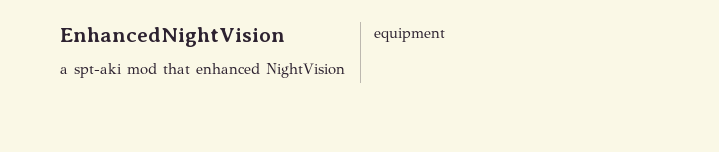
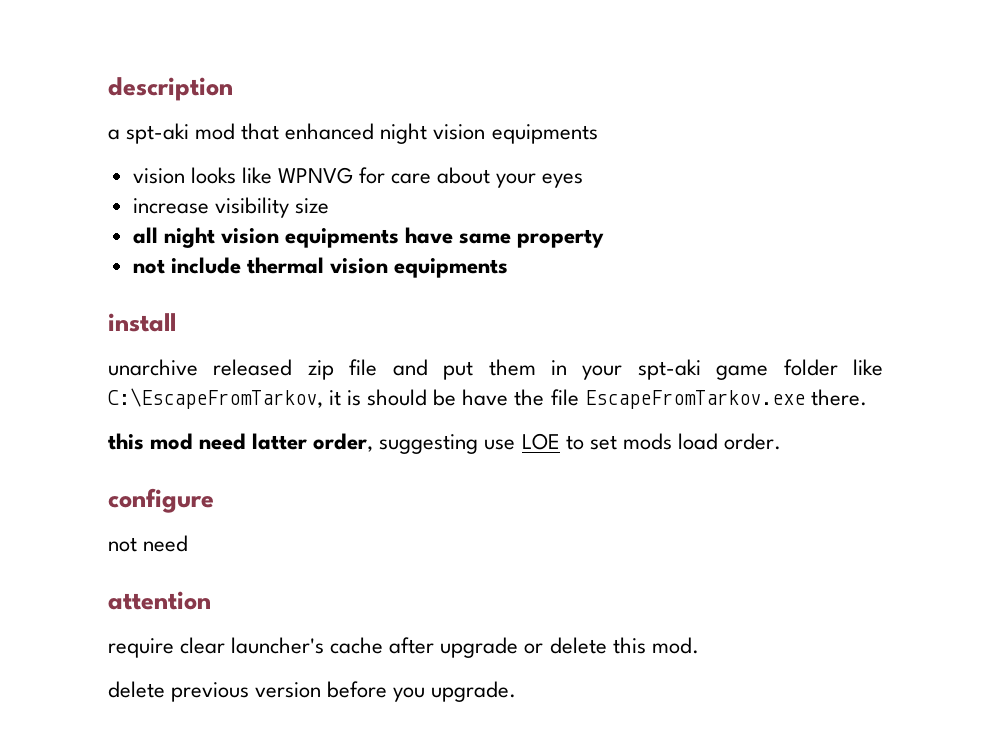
- EnhancedNightVision
+ description
- a spt-aki mod that enhanced NightVision equipment
+ a spt-aki mod that enhanced night vision equipments
+ vision looks like WPNVG for care about your eyes
+ increase visibility size
+ all night vision equipments have same property
+ not include thermal vision equipments
+ install
+ unarchive released zip file and put them in your spt-aki game folder like C:\EscapeFromTarkov, it is should be have the file EscapeFromTarkov.exe there.
+ this mod need latter order, suggesting use LOE to set mods load order.
+ configure
+ not need
+ attention
+ require clear launcher's cache after upgrade or delete this mod.
+ delete previous version before you upgrade.

